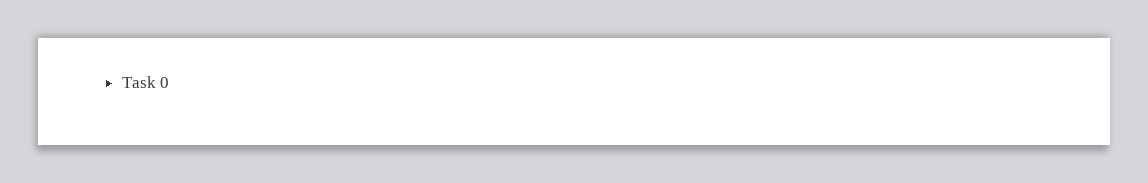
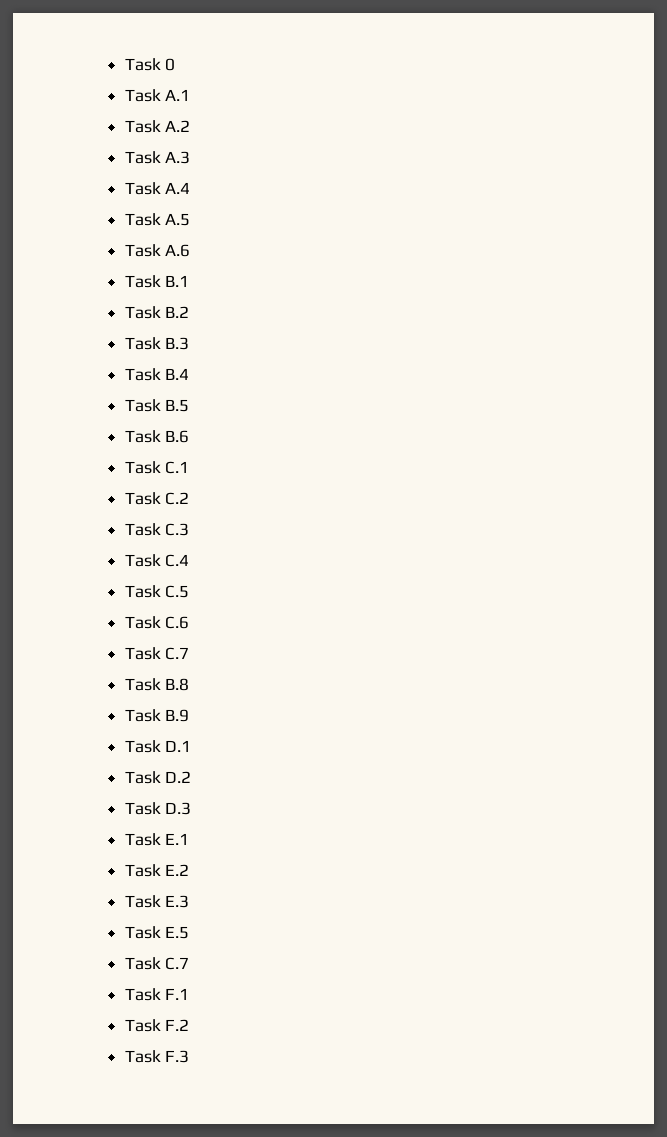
+ Task A.1
+ Task A.2
+ Task A.3
+ Task A.4
+ Task A.5
+ Task A.6
+ Task B.1
+ Task B.2
+ Task B.3
+ Task B.4
+ Task B.5
+ Task B.6
+ Task C.1
+ Task C.2
+ Task C.3
+ Task C.4
+ Task C.5
+ Task C.6
+ Task C.7
+ Task B.8
+ Task B.9
+ Task D.1
+ Task D.2
+ Task D.3
+ Task E.1
+ Task E.2
+ Task E.3
+ Task E.5
+ Task C.7
+ Task F.1
+ Task F.2
+ Task F.3

